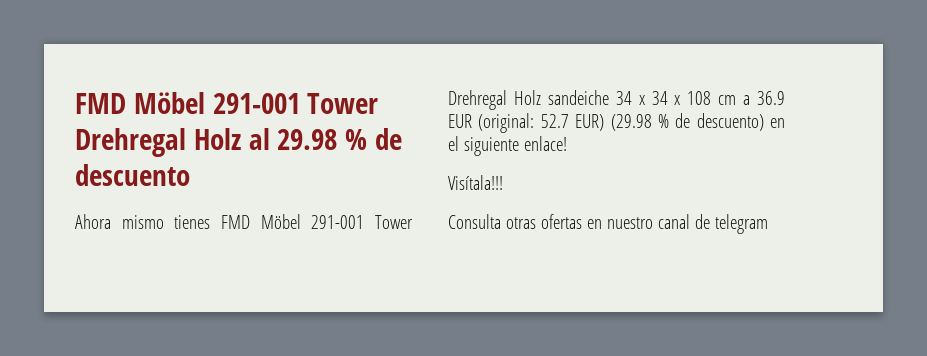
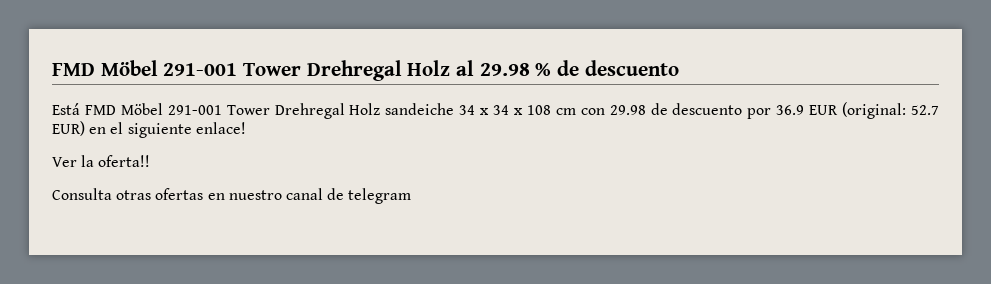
- Ahora mismo tienes FMD Möbel 291-001 Tower Drehregal Holz sandeiche 34 x 34 x 108 cm a 36.9 EUR (original: 52.7 EUR) (29.98 % de descuento) en el siguiente enlace!
+ Está FMD Möbel 291-001 Tower Drehregal Holz sandeiche 34 x 34 x 108 cm con 29.98 de descuento por 36.9 EUR (original: 52.7 EUR) en el siguiente enlace!
- Visítala!!!
+ Ver la oferta!!

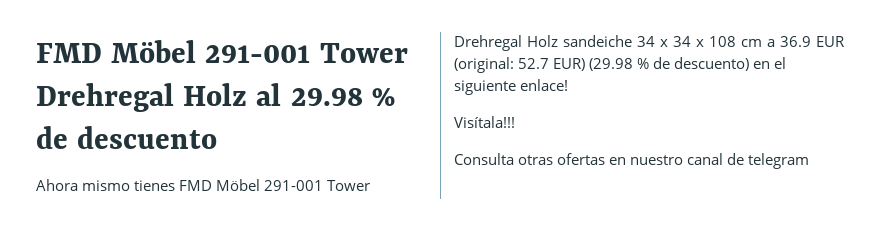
- Está FMD Möbel 291-001 Tower Drehregal Holz sandeiche 34 x 34 x 108 cm con 29.98 de descuento por 36.9 EUR (original: 52.7 EUR) en el siguiente enlace!
+ Ahora mismo tienes FMD Möbel 291-001 Tower Drehregal Holz sandeiche 34 x 34 x 108 cm a 36.9 EUR (original: 52.7 EUR) (29.98 % de descuento) en el siguiente enlace!
- Ver la oferta!!
+ Visítala!!!

